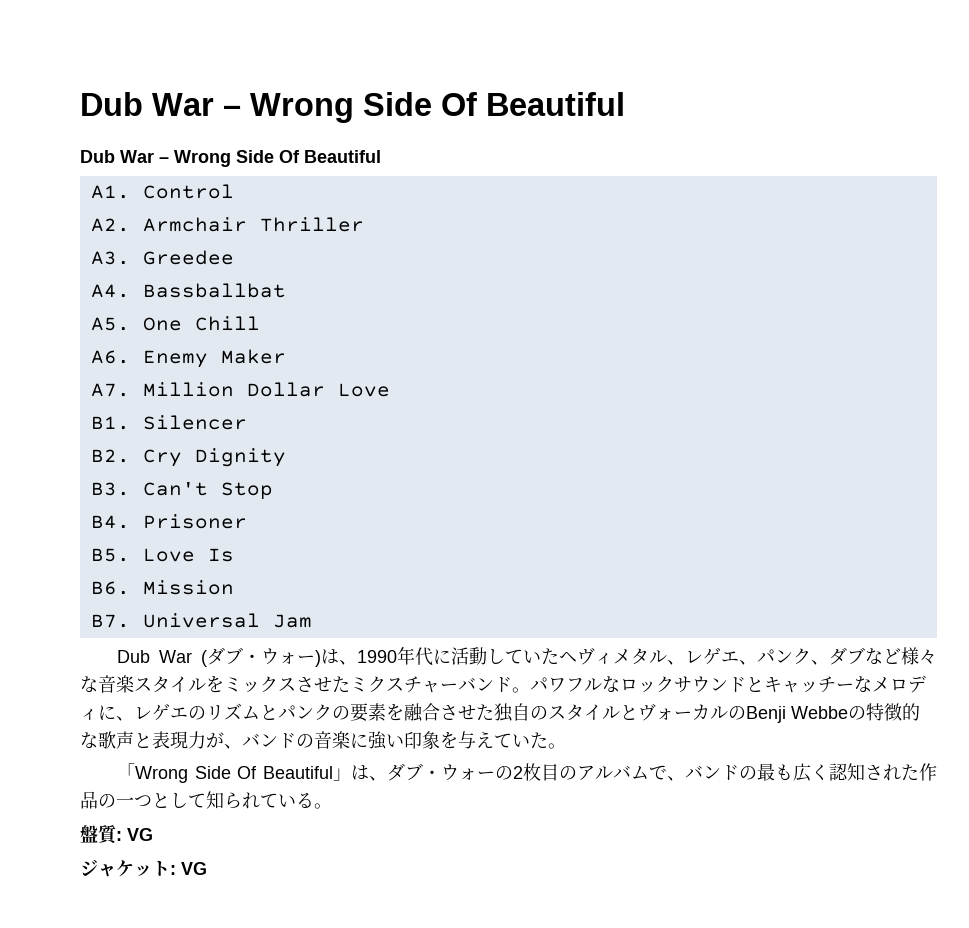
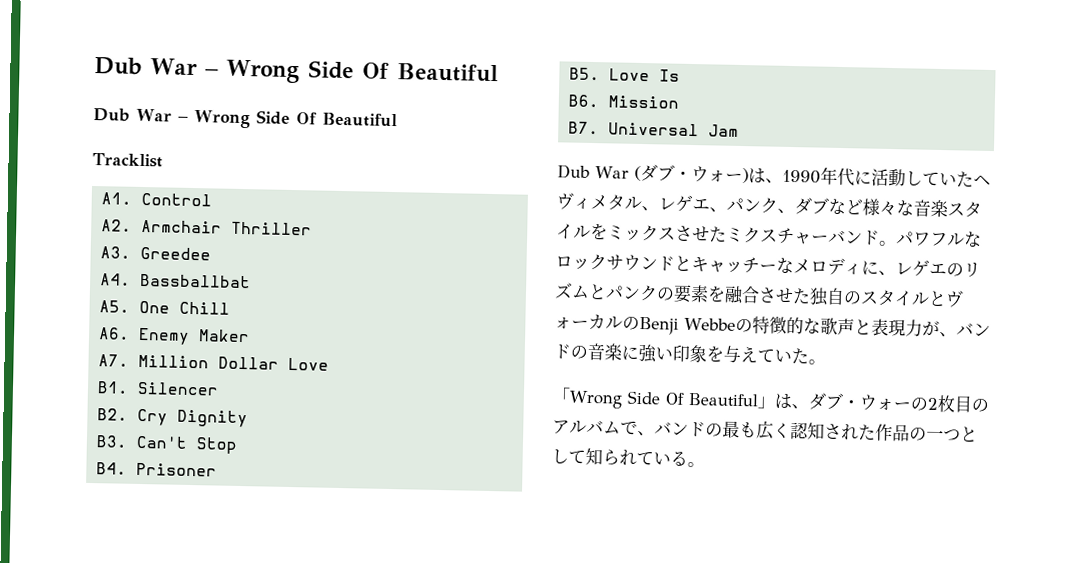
+ Tracklist
- 盤質: VG
- ジャケット: VG

